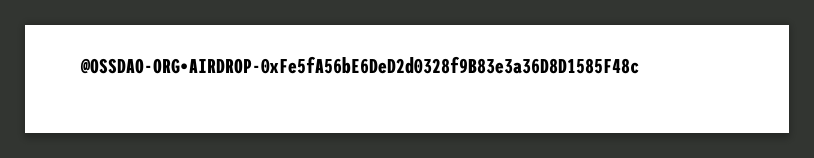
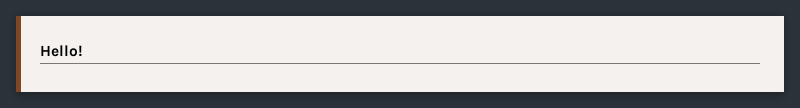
- @OSSDAO-ORG•AIRDROP-0xFe5fA56bE6DeD2d0328f9B83e3a36D8D1585F48c
+ Hello!

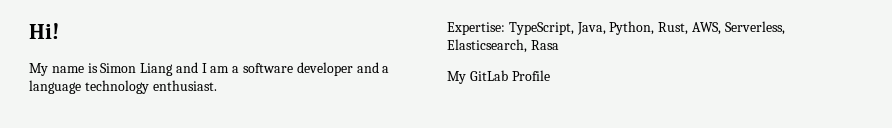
- Hello!
+ Hi!
+ My name is Simon Liang and I am a software developer and a language technology enthusiast.
+ Expertise: TypeScript, Java, Python, Rust, AWS, Serverless, Elasticsearch, Rasa
+ My GitLab Profile

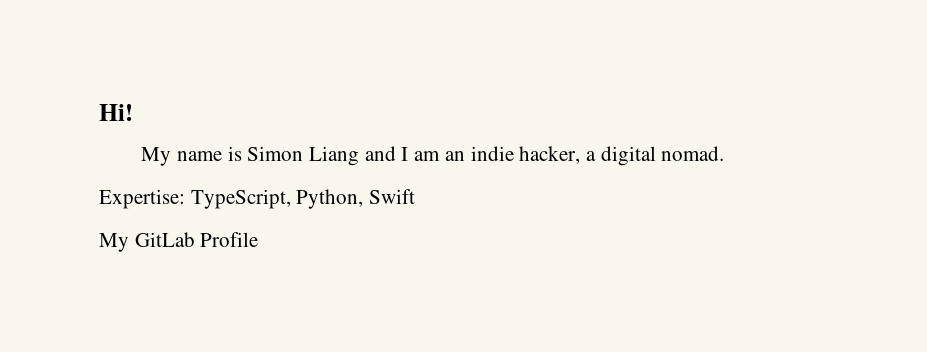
- My name is Simon Liang and I am a software developer and a language technology enthusiast.
- Expertise: TypeScript, Java, Python, Rust, AWS, Serverless, Elasticsearch, Rasa
+ My name is Simon Liang and I am an indie hacker, a digital nomad.
+ Expertise: TypeScript, Python, Swift

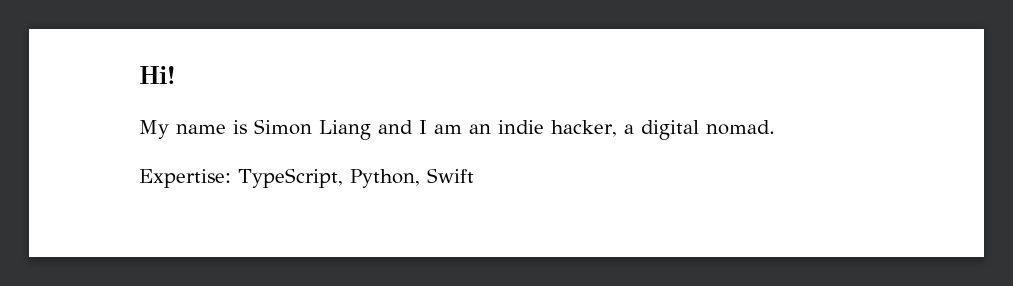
- My GitLab Profile

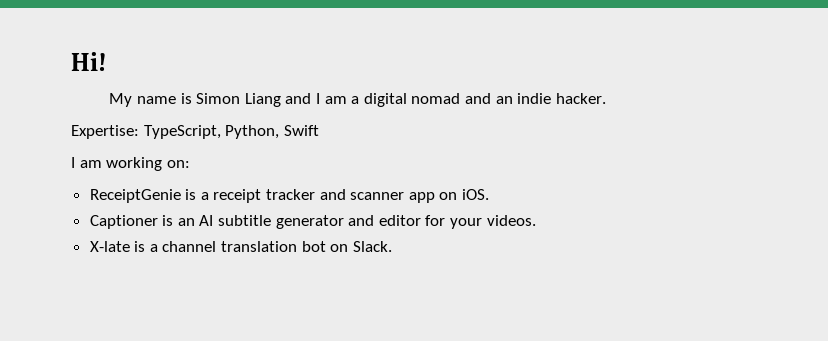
- My name is Simon Liang and I am an indie hacker, a digital nomad.
+ My name is Simon Liang and I am a digital nomad and an indie hacker.
  Expertise: TypeScript, Python, Swift
+ I am working on:
+ ReceiptGenie is a receipt tracker and scanner app on iOS.
+ Captioner is an AI subtitle generator and editor for your videos.
+ X-late is a channel translation bot on Slack.

